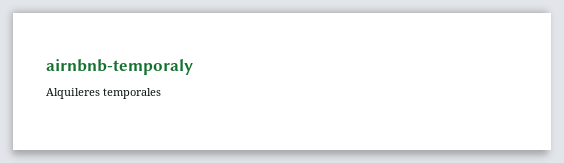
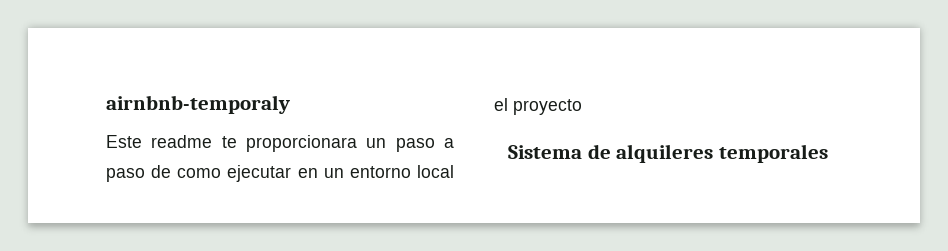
- Alquileres temporales
+ Este readme te proporcionara un paso a paso de como ejecutar en un entorno local el proyecto
+ Sistema de alquileres temporales

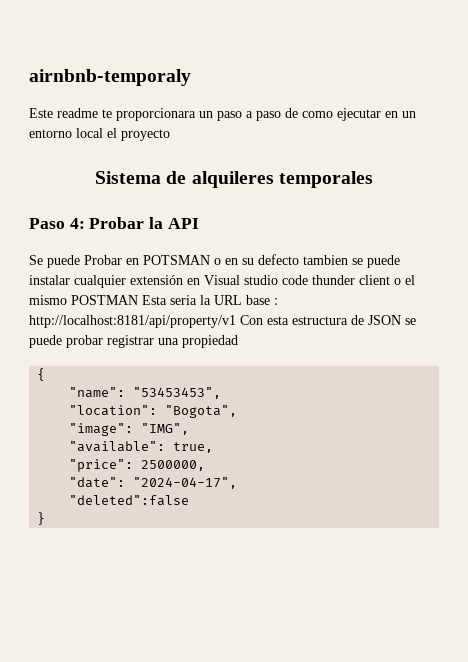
+ Paso 4: Probar la API
+ Se puede Probar en POTSMAN o en su defecto tambien se puede instalar cualquier extensión en Visual studio code thunder client o el mismo POSTMAN Esta seria la URL base : http://localhost:8181/api/property/v1 Con esta estructura de JSON se puede probar registrar una propiedad
+ {
+ "name": "53453453",
+ "location": "Bogota",
+ "image": "IMG",
+ "available": true,
+ "price": 2500000,
+ "date": "2024-04-17",
+ "deleted":false
+ }

